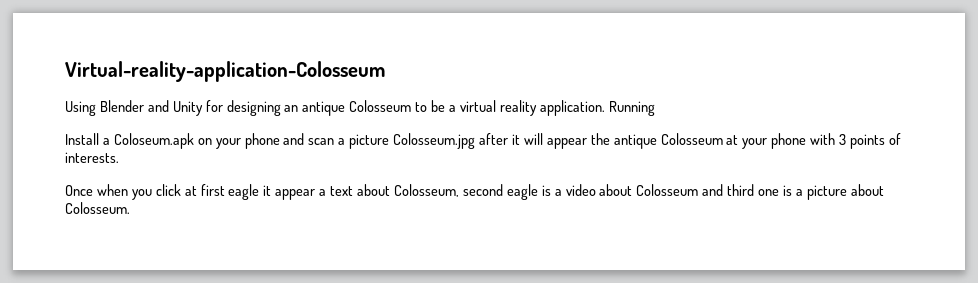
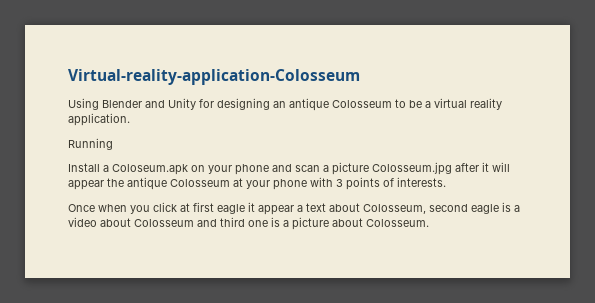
- Using Blender and Unity for designing an antique Colosseum to be a virtual reality application. Running
+ Using Blender and Unity for designing an antique Colosseum to be a virtual reality application.
+ Running

